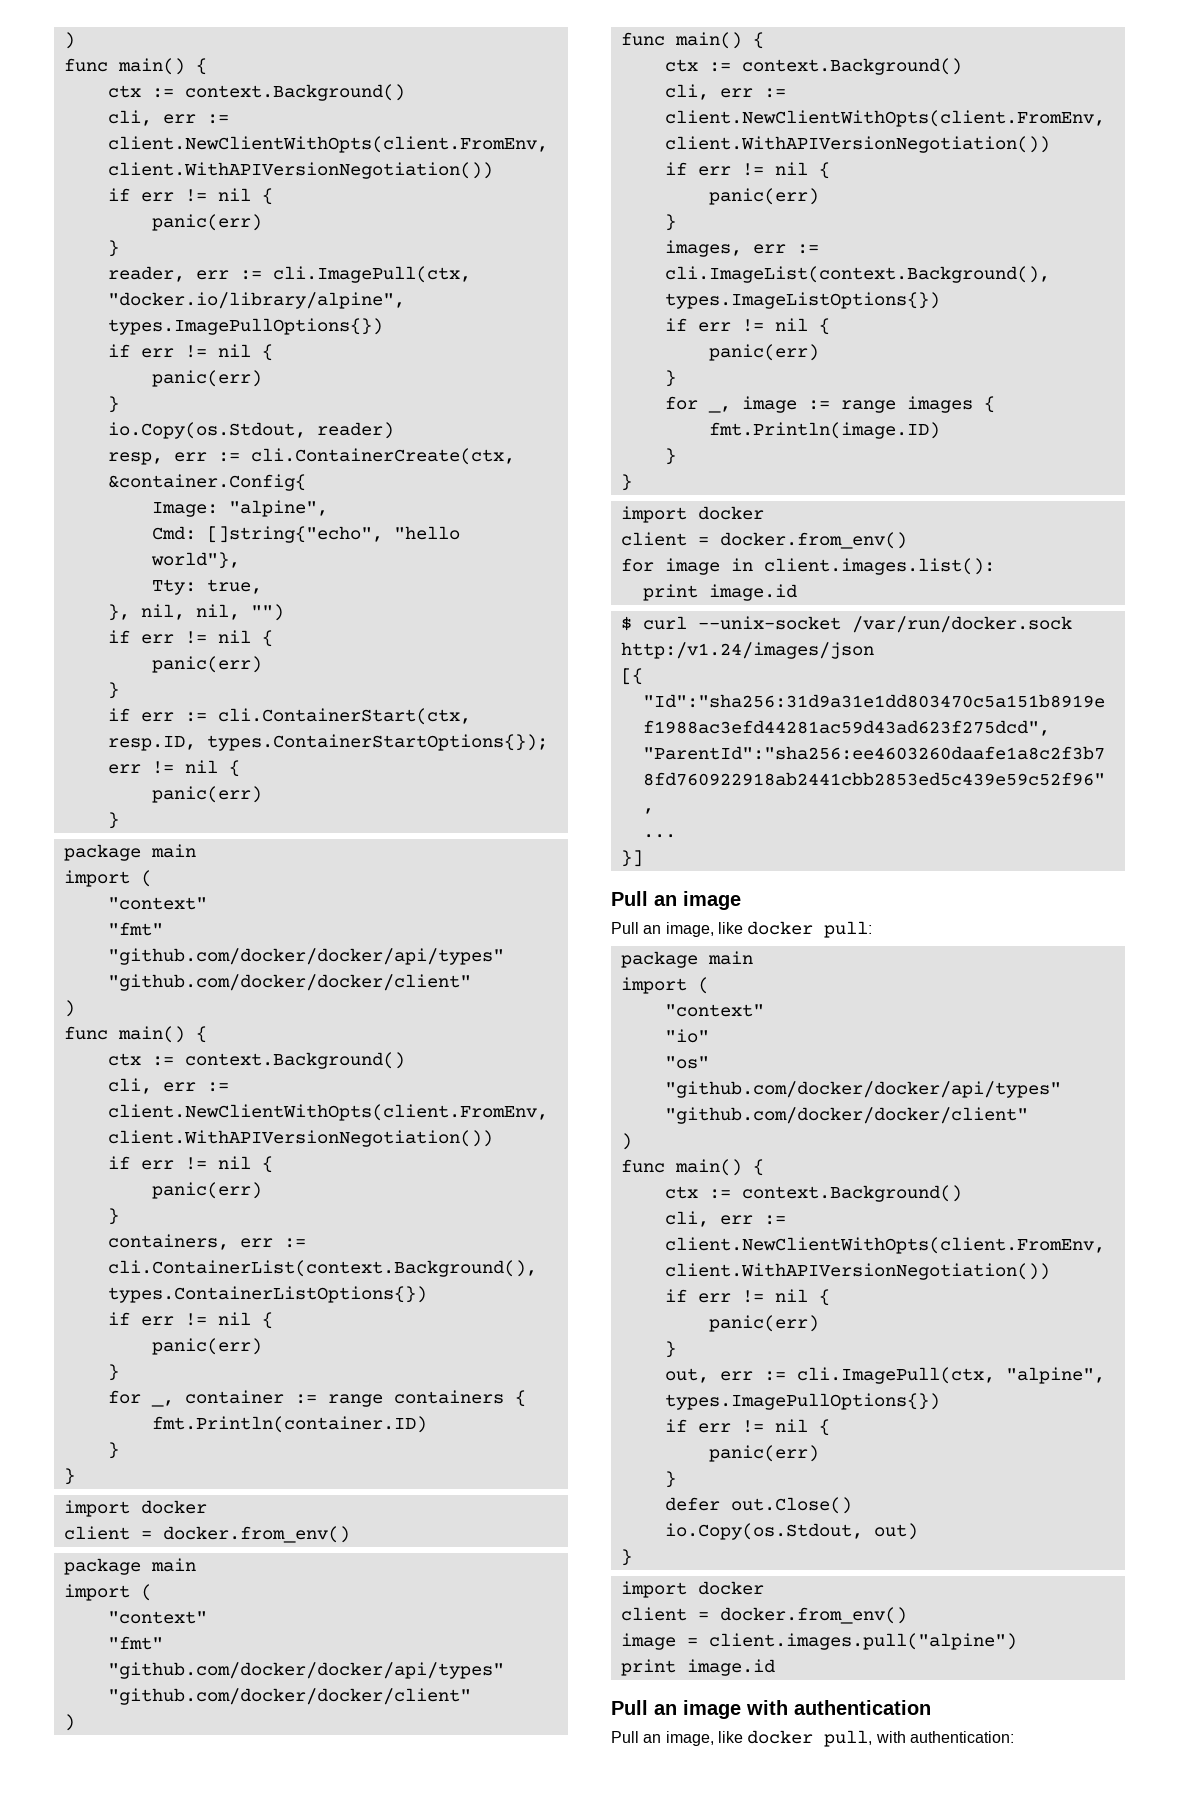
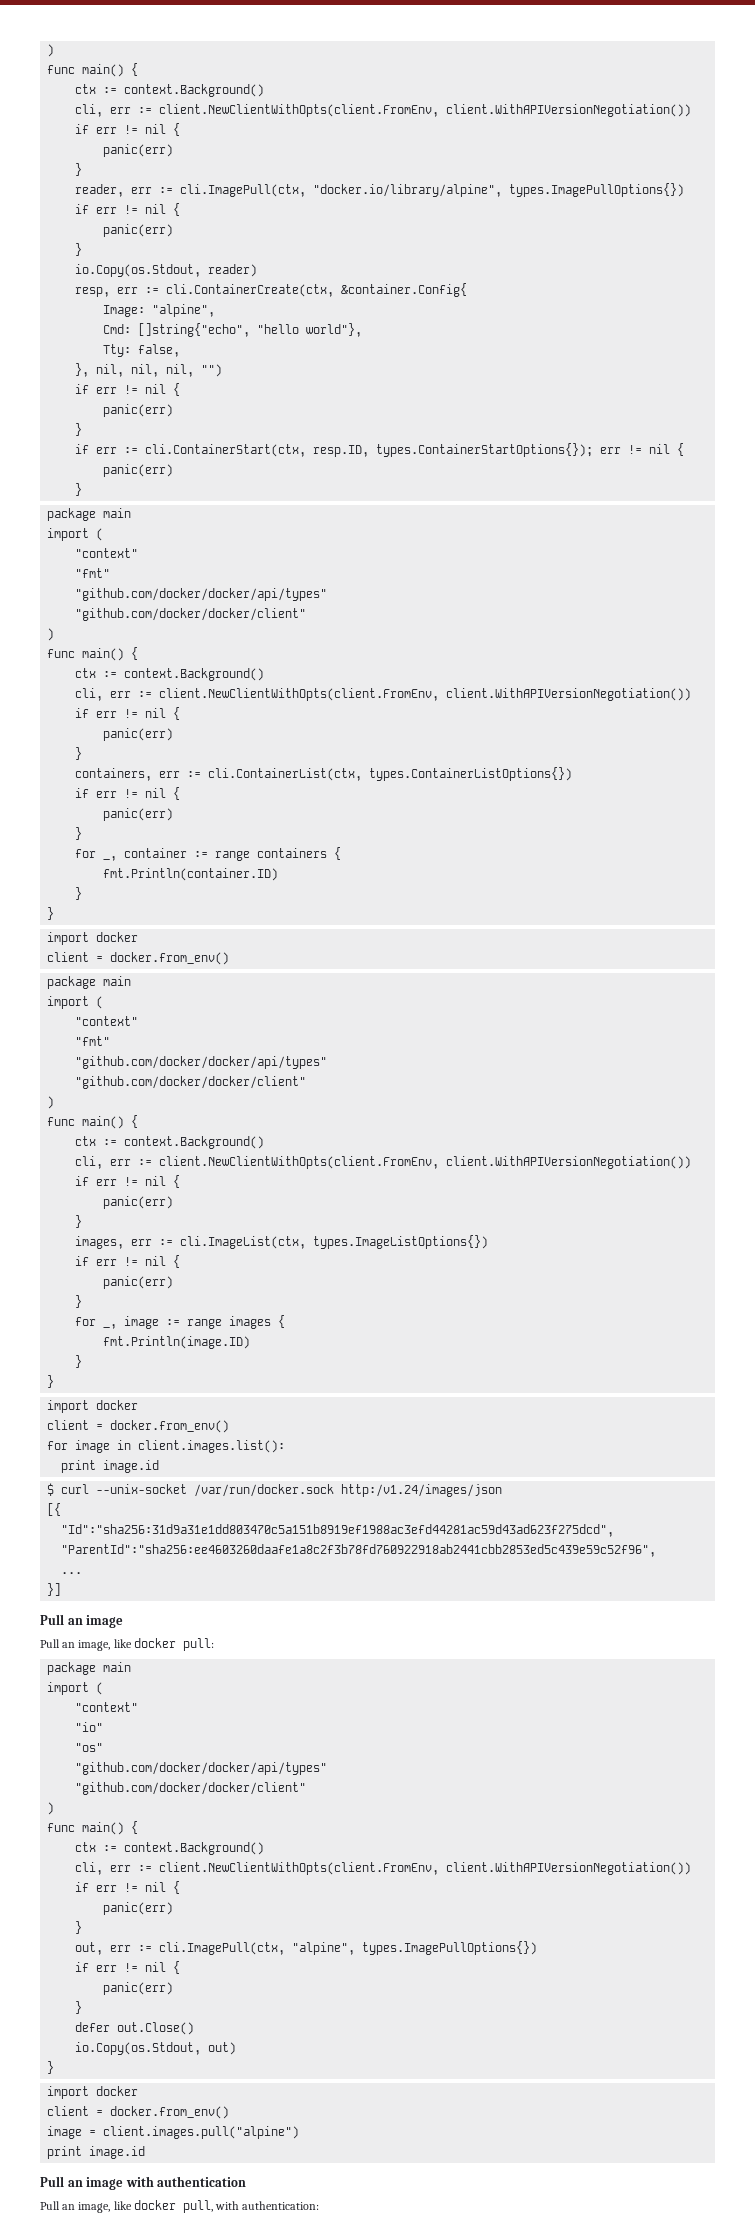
- Tty: true,
+ Tty: false,
- }, nil, nil, "")
+ }, nil, nil, nil, "")
- containers, err := cli.ContainerList(context.Background(), types.ContainerListOptions{})
+ containers, err := cli.ContainerList(ctx, types.ContainerListOptions{})
- images, err := cli.ImageList(context.Background(), types.ImageListOptions{})
+ images, err := cli.ImageList(ctx, types.ImageListOptions{})

